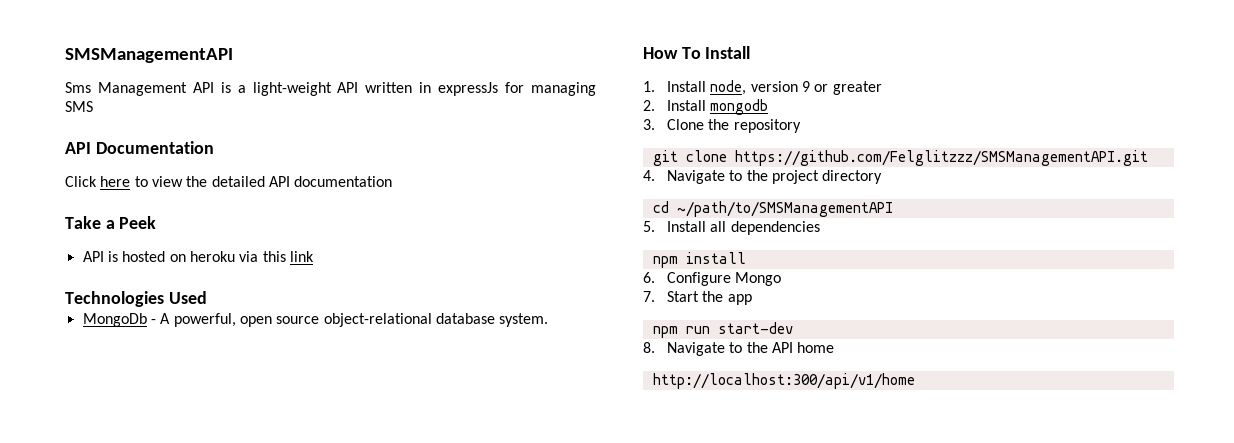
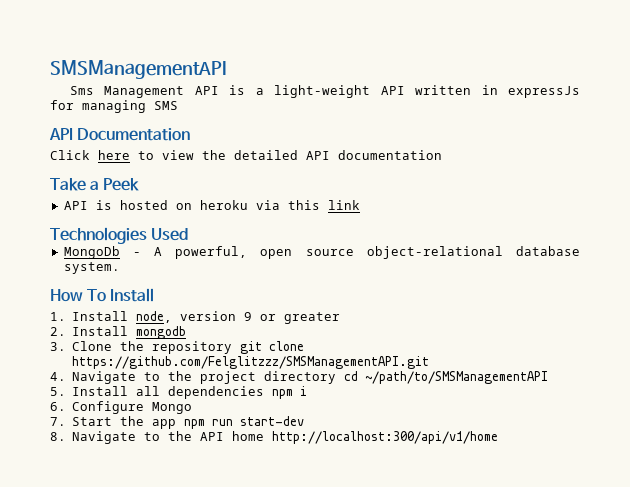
- 3. Clone the repository
- git clone https://github.com/Felglitzzz/SMSManagementAPI.git
+ 3. Clone the repository git clone https://github.com/Felglitzzz/SMSManagementAPI.git
- 4. Navigate to the project directory
- cd ~/path/to/SMSManagementAPI
+ 4. Navigate to the project directory cd ~/path/to/SMSManagementAPI
- 5. Install all dependencies
- npm install
+ 5. Install all dependencies npm i
- 7. Start the app
- npm run start-dev
+ 7. Start the app npm run start-dev
- 8. Navigate to the API home
- http://localhost:300/api/v1/home
+ 8. Navigate to the API home http://localhost:300/api/v1/home

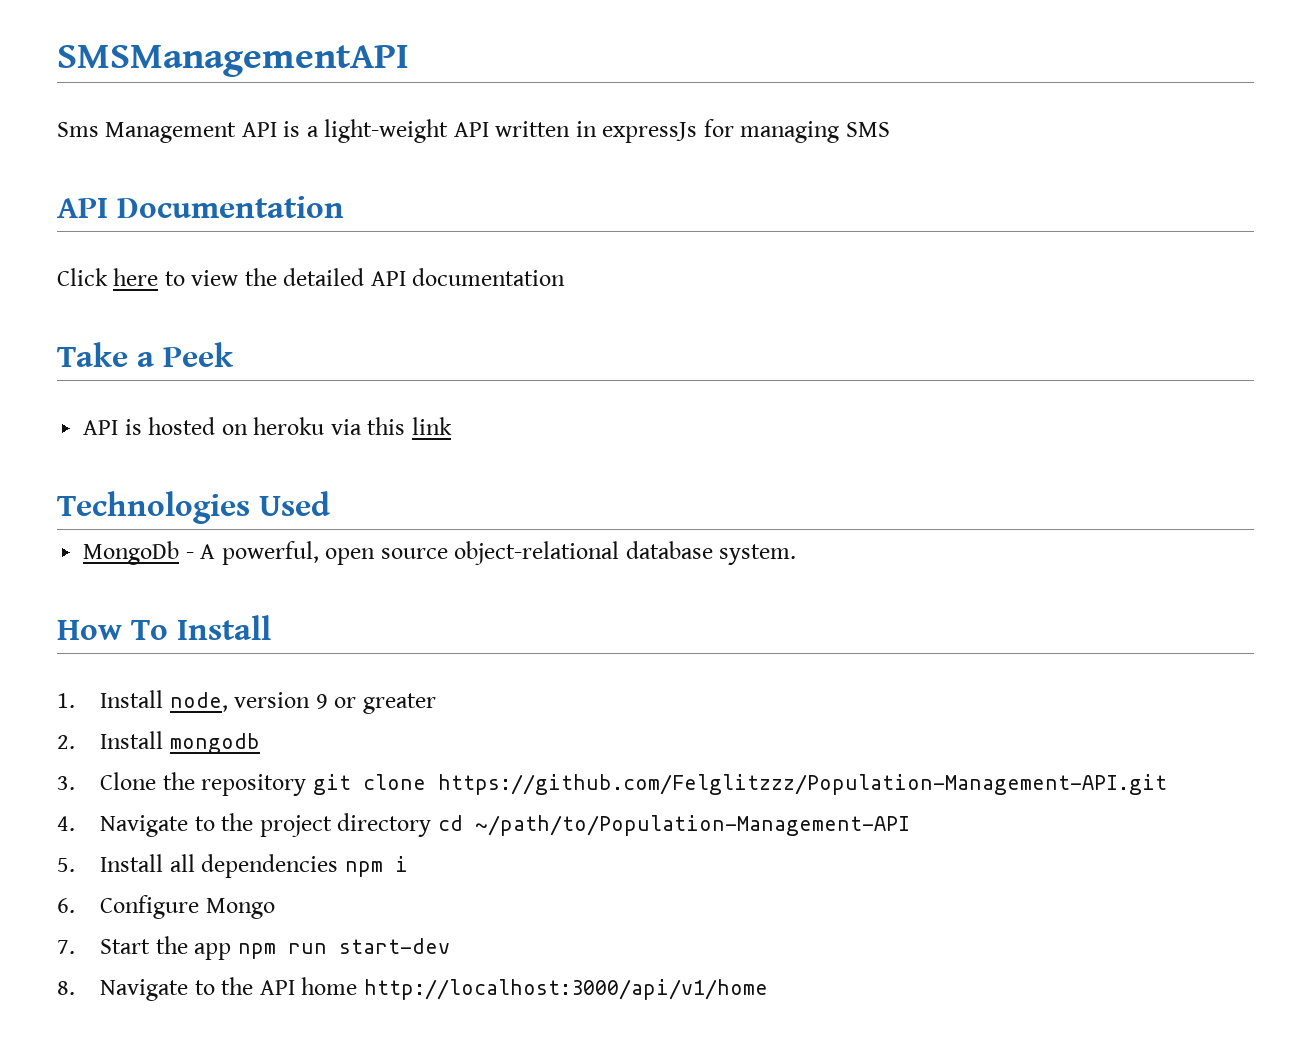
- 3. Clone the repository git clone https://github.com/Felglitzzz/SMSManagementAPI.git
+ 3. Clone the repository git clone https://github.com/Felglitzzz/Population-Management-API.git
- 4. Navigate to the project directory cd ~/path/to/SMSManagementAPI
+ 4. Navigate to the project directory cd ~/path/to/Population-Management-API
- 8. Navigate to the API home http://localhost:300/api/v1/home
+ 8. Navigate to the API home http://localhost:3000/api/v1/home

